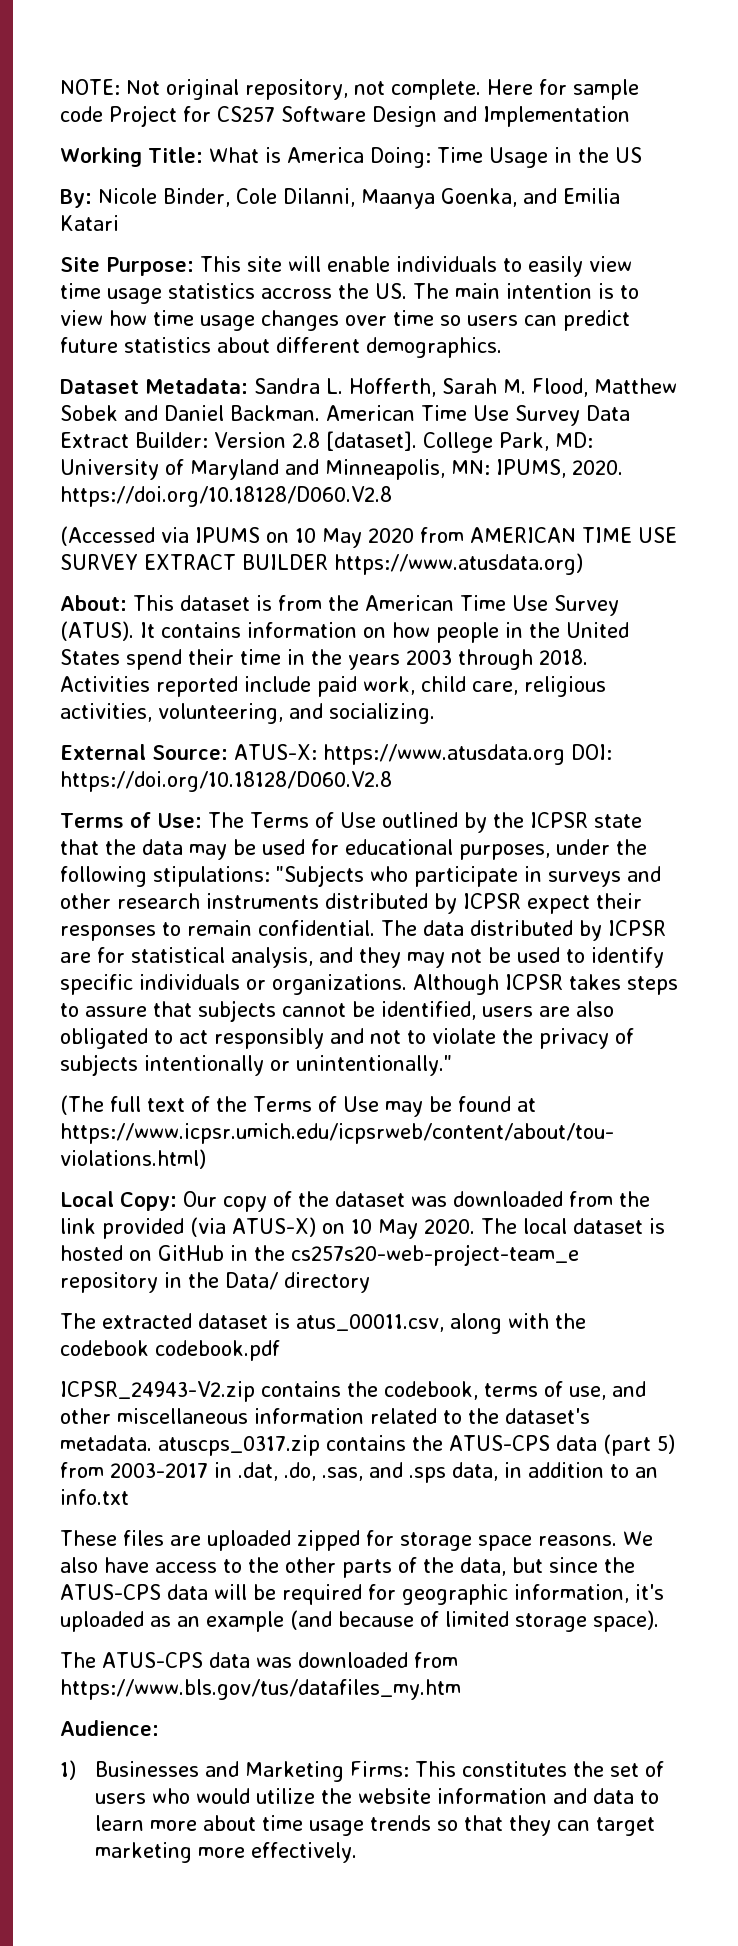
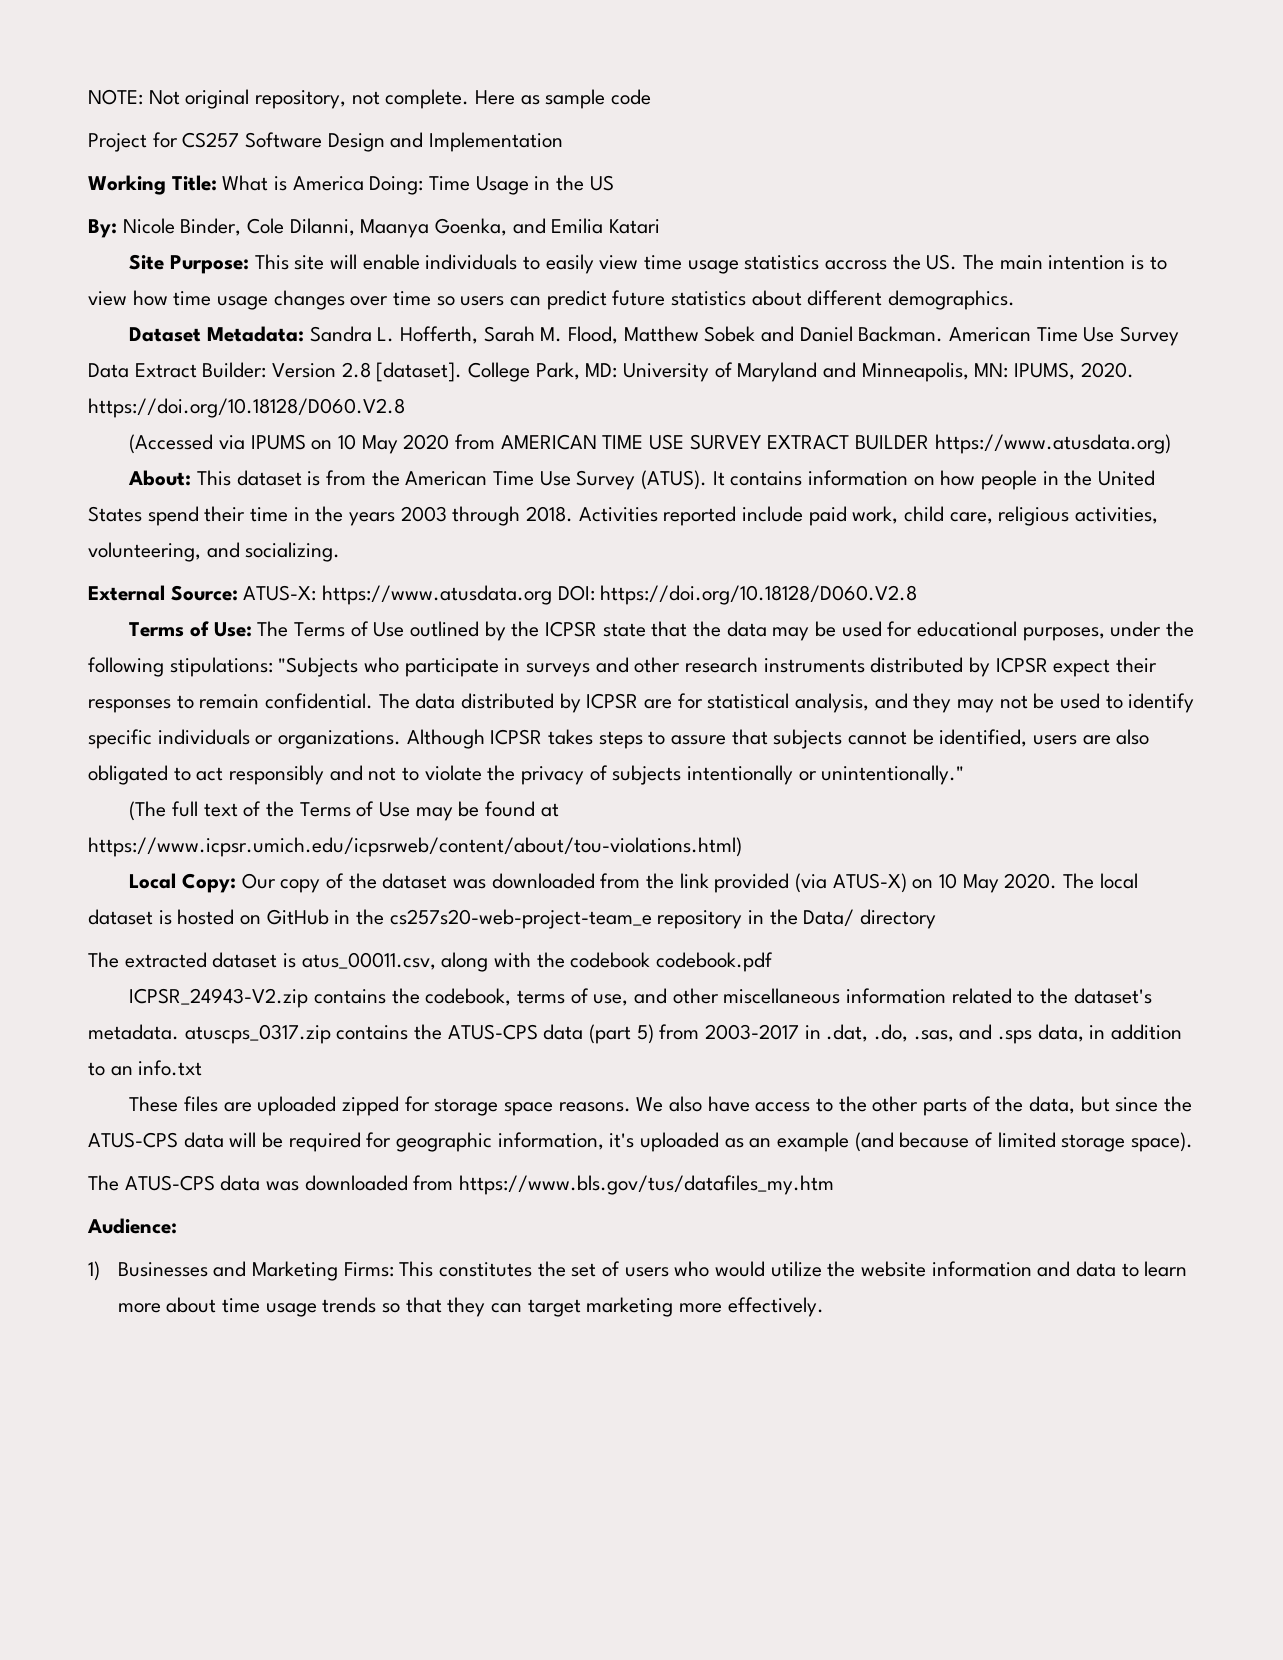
- Here for sample code Project for CS257 Software Design and Implementation
+ Here as sample code
+ Project for CS257 Software Design and Implementation

